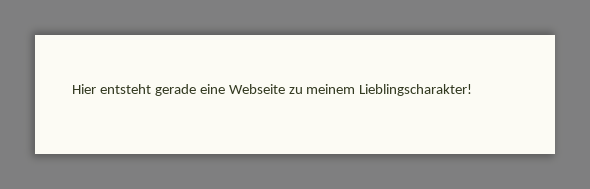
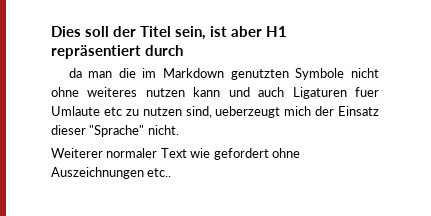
- Hier entsteht gerade eine Webseite zu meinem Lieblingscharakter!
+ Dies soll der Titel sein, ist aber H1 repräsentiert durch
+ da man die im Markdown genutzten Symbole nicht ohne weiteres nutzen kann und auch Ligaturen fuer Umlaute etc zu nutzen sind, ueberzeugt mich der Einsatz dieser "Sprache" nicht.
+ Weiterer normaler Text wie gefordert ohne Auszeichnungen etc..

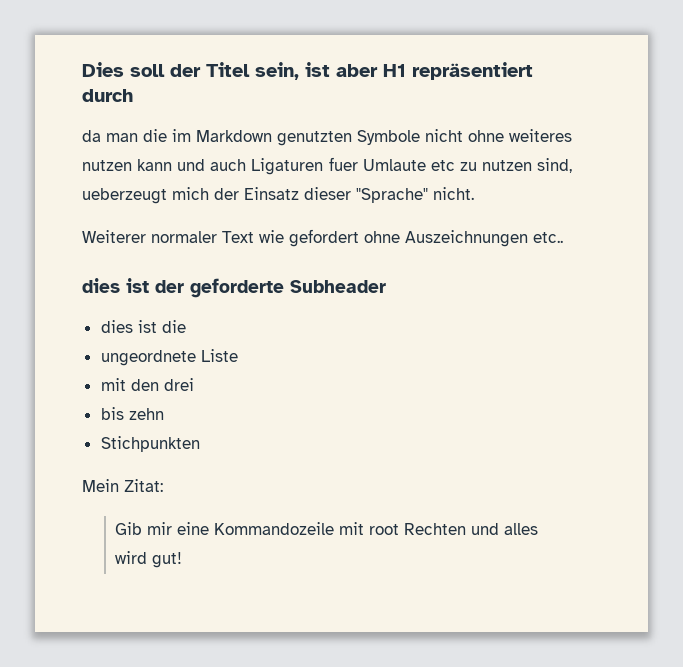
+ dies ist der geforderte Subheader
+ dies ist die
+ ungeordnete Liste
+ mit den drei
+ bis zehn
+ Stichpunkten
+ Mein Zitat:
+ Gib mir eine Kommandozeile mit root Rechten und alles wird gut!

